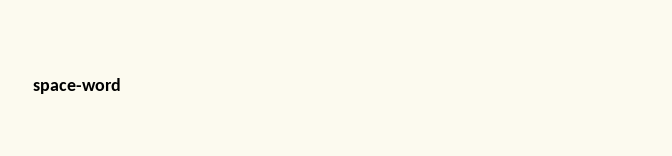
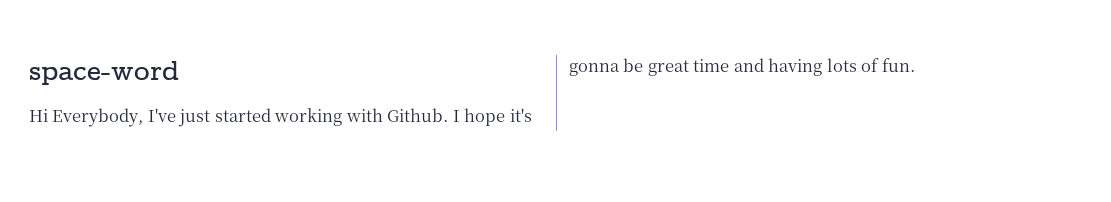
+ Hi Everybody, I've just started working with Github. I hope it's gonna be great time and having lots of fun.

